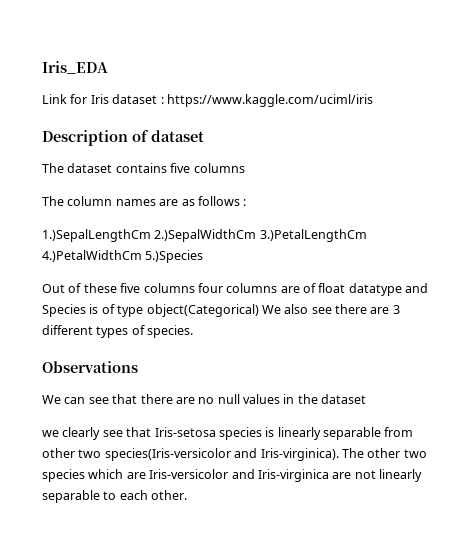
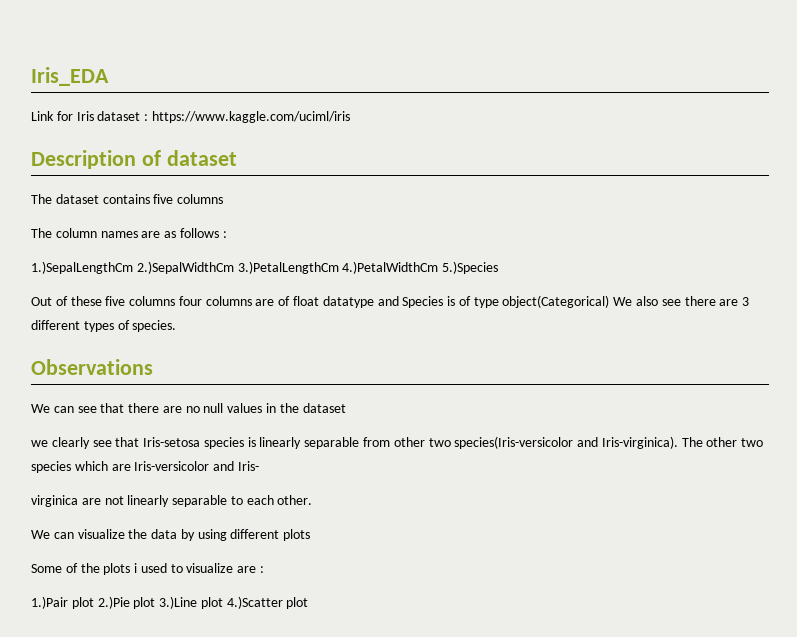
- The other two species which are Iris-versicolor and Iris-virginica are not linearly separable to each other.
+ The other two species which are Iris-versicolor and Iris-
+ virginica are not linearly separable to each other.
+ We can visualize the data by using different plots
+ Some of the plots i used to visualize are :
+ 1.)Pair plot 2.)Pie plot 3.)Line plot 4.)Scatter plot

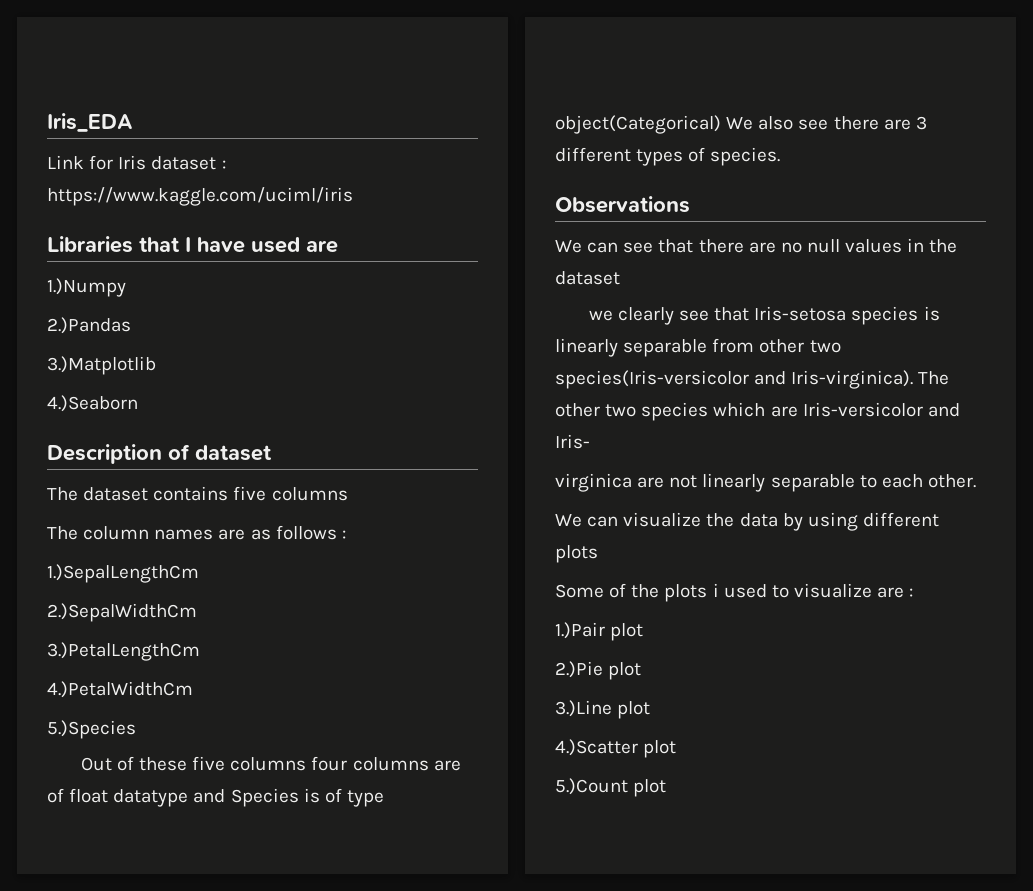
+ Libraries that I have used are
+ 1.)Numpy
+ 2.)Pandas
+ 3.)Matplotlib
+ 4.)Seaborn
- 1.)SepalLengthCm 2.)SepalWidthCm 3.)PetalLengthCm 4.)PetalWidthCm 5.)Species
+ 1.)SepalLengthCm
+ 2.)SepalWidthCm
+ 3.)PetalLengthCm
+ 4.)PetalWidthCm
+ 5.)Species
- 1.)Pair plot 2.)Pie plot 3.)Line plot 4.)Scatter plot
+ 1.)Pair plot
+ 2.)Pie plot
+ 3.)Line plot
+ 4.)Scatter plot
+ 5.)Count plot

